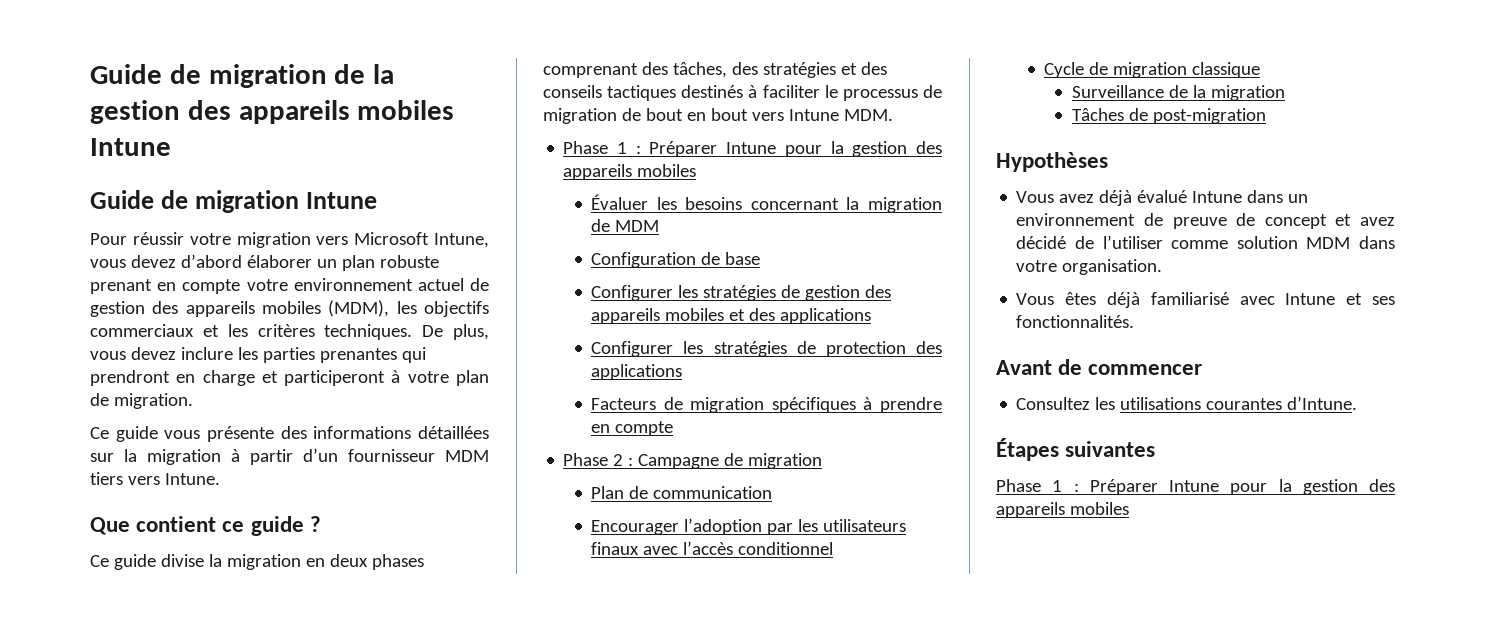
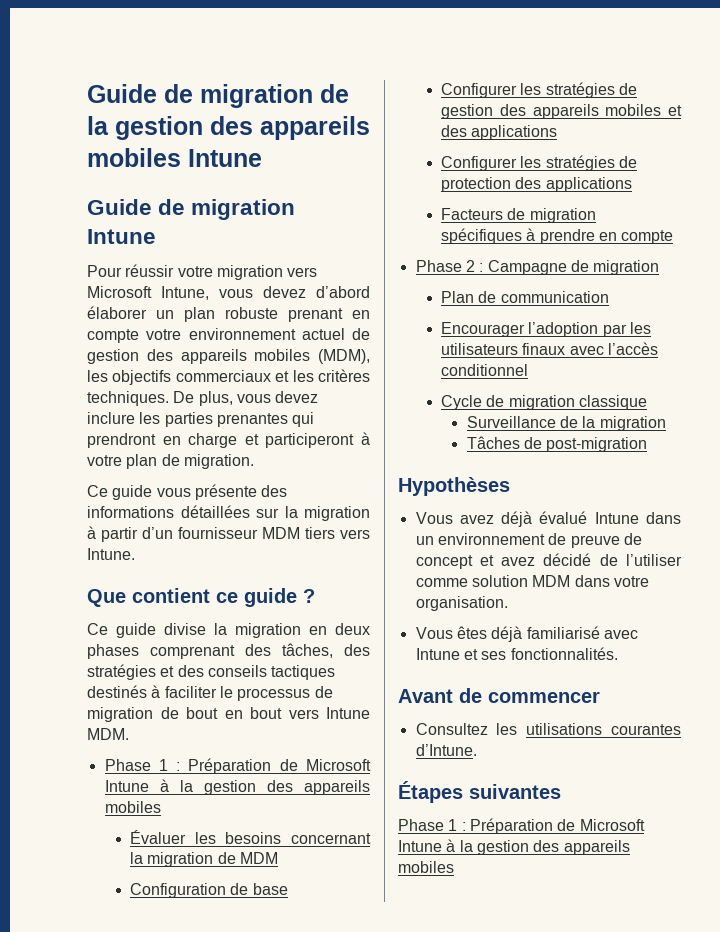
  Ce guide divise la migration en deux phases comprenant des tâches, des stratégies et des conseils tactiques destinés à faciliter le processus de migration de bout en bout vers Intune MDM.
- Phase 1 : Préparer Intune pour la gestion des appareils mobiles
+ Phase 1 : Préparation de Microsoft Intune à la gestion des appareils mobiles
  Étapes suivantes
- Phase 1 : Préparer Intune pour la gestion des appareils mobiles
+ Phase 1 : Préparation de Microsoft Intune à la gestion des appareils mobiles

